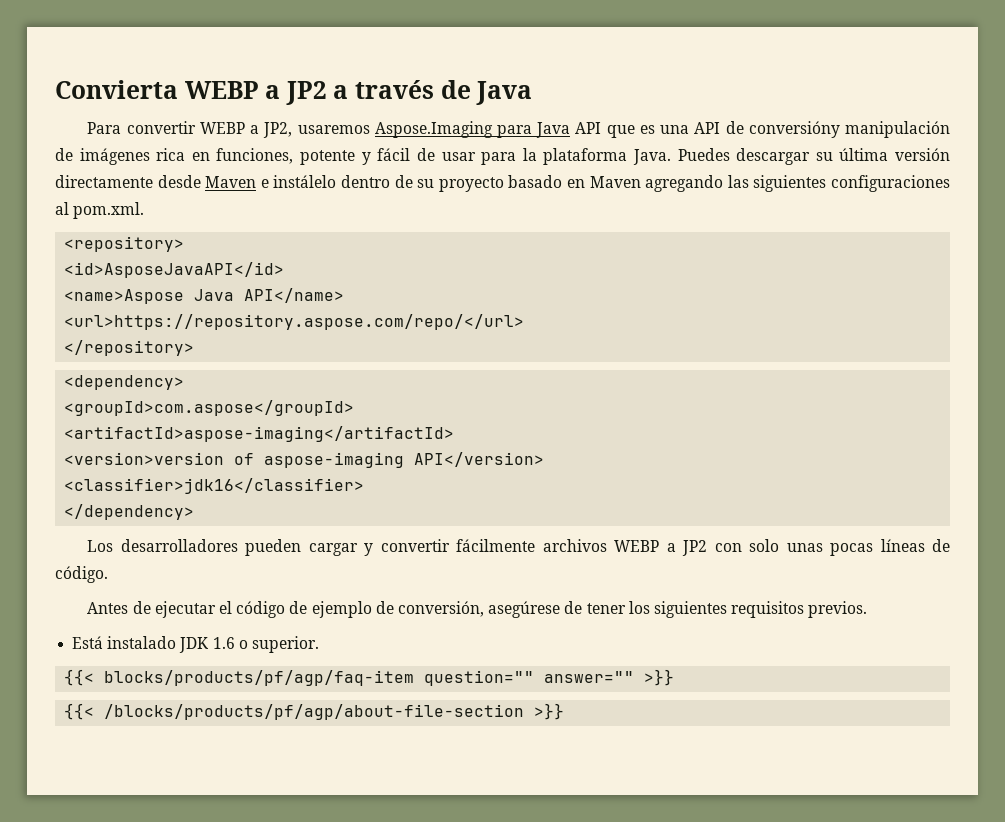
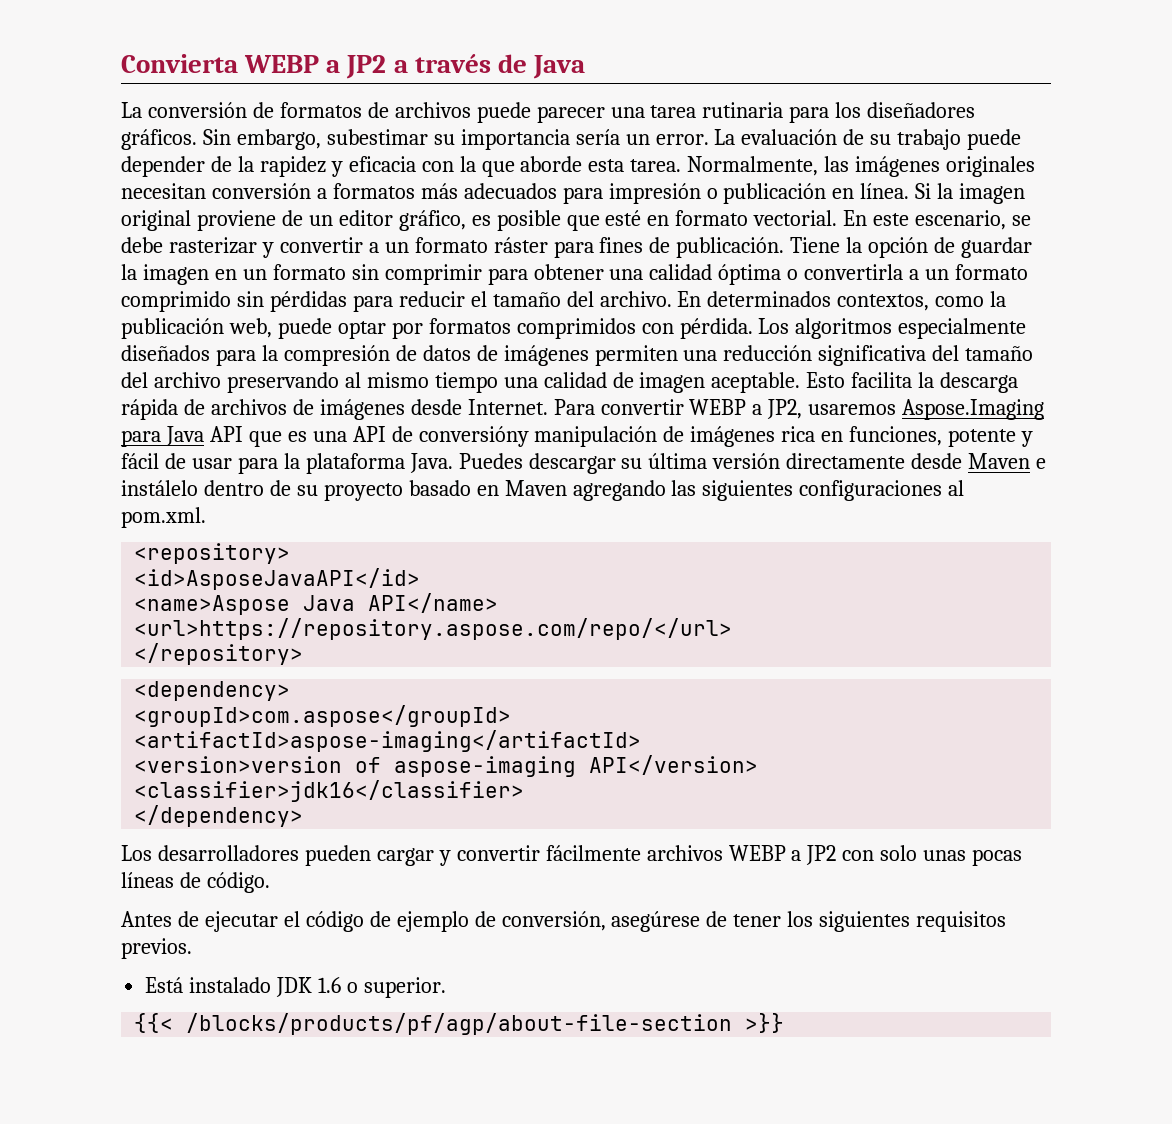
+ La conversión de formatos de archivos puede parecer una tarea rutinaria para los diseñadores gráficos. Sin embargo, subestimar su importancia sería un error. La evaluación de su trabajo puede depender de la rapidez y eficacia con la que aborde esta tarea. Normalmente, las imágenes originales necesitan conversión a formatos más adecuados para impresión o publicación en línea. Si la imagen original proviene de un editor gráfico, es posible que esté en formato vectorial. En este escenario, se debe rasterizar y convertir a un formato ráster para fines de publicación. Tiene la opción de guardar la imagen en un formato sin comprimir para obtener una calidad óptima o convertirla a un formato comprimido sin pérdidas para reducir el tamaño del archivo. En determinados contextos, como la publicación web, puede optar por formatos comprimidos con pérdida. Los algoritmos especialmente diseñados para la compresión de datos de imágenes permiten una reducción significativa del tamaño del archivo preservando al mismo tiempo una calidad de imagen aceptable. Esto facilita la descarga rápida de archivos de imágenes desde Internet.
- {{< blocks/products/pf/agp/faq-item question="" answer="" >}}

